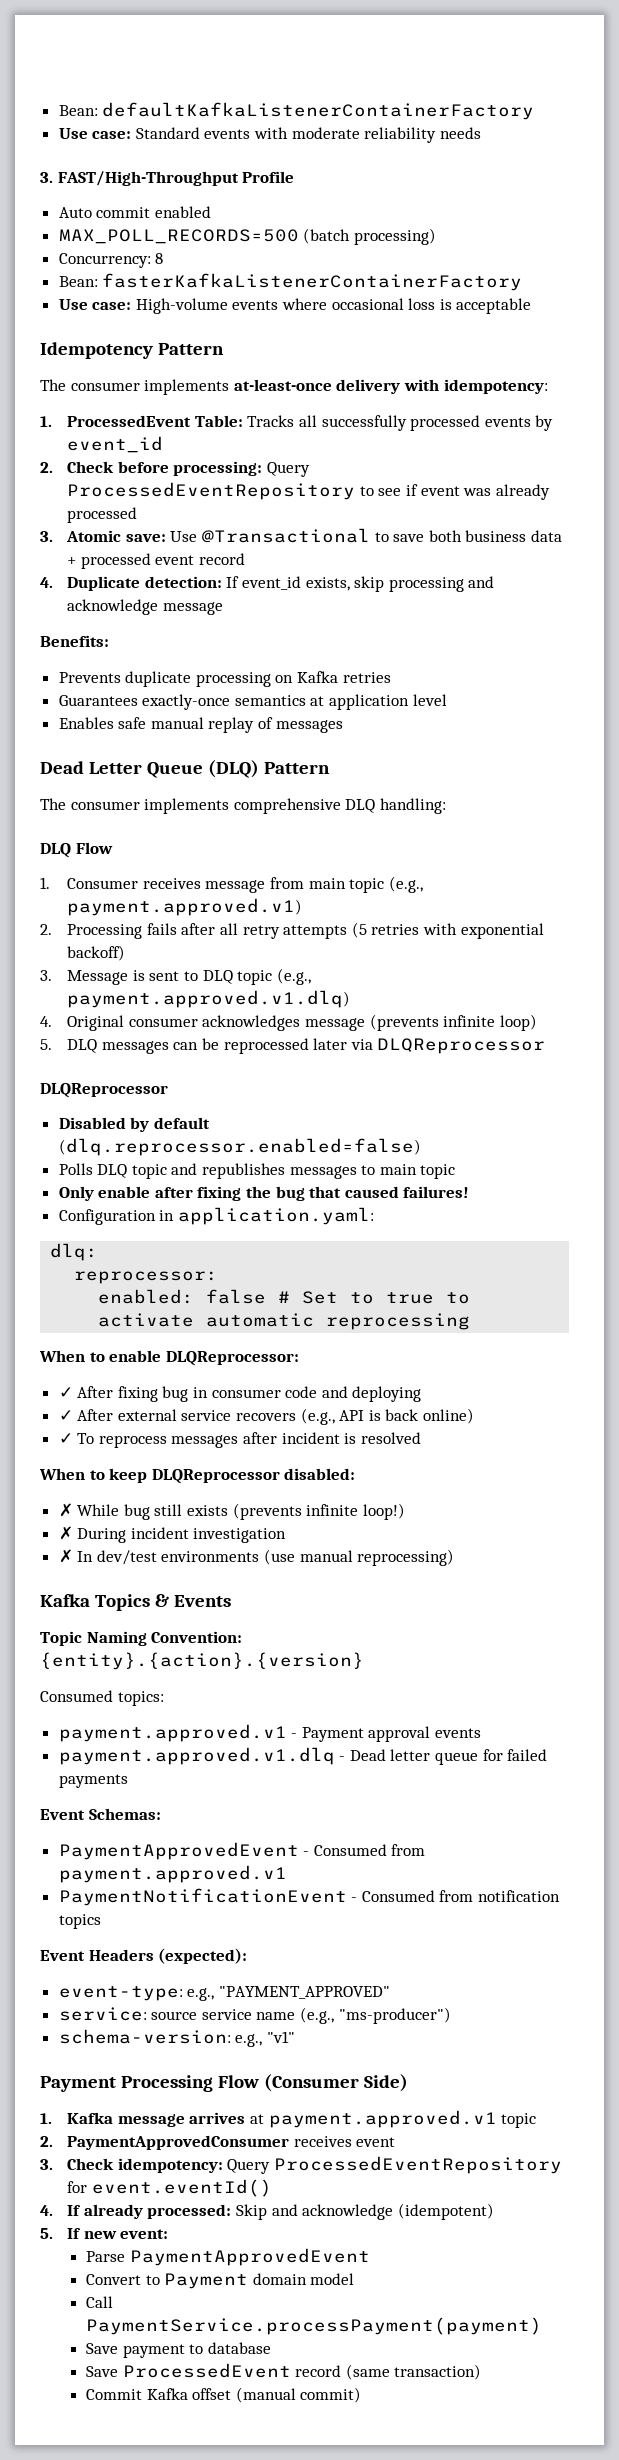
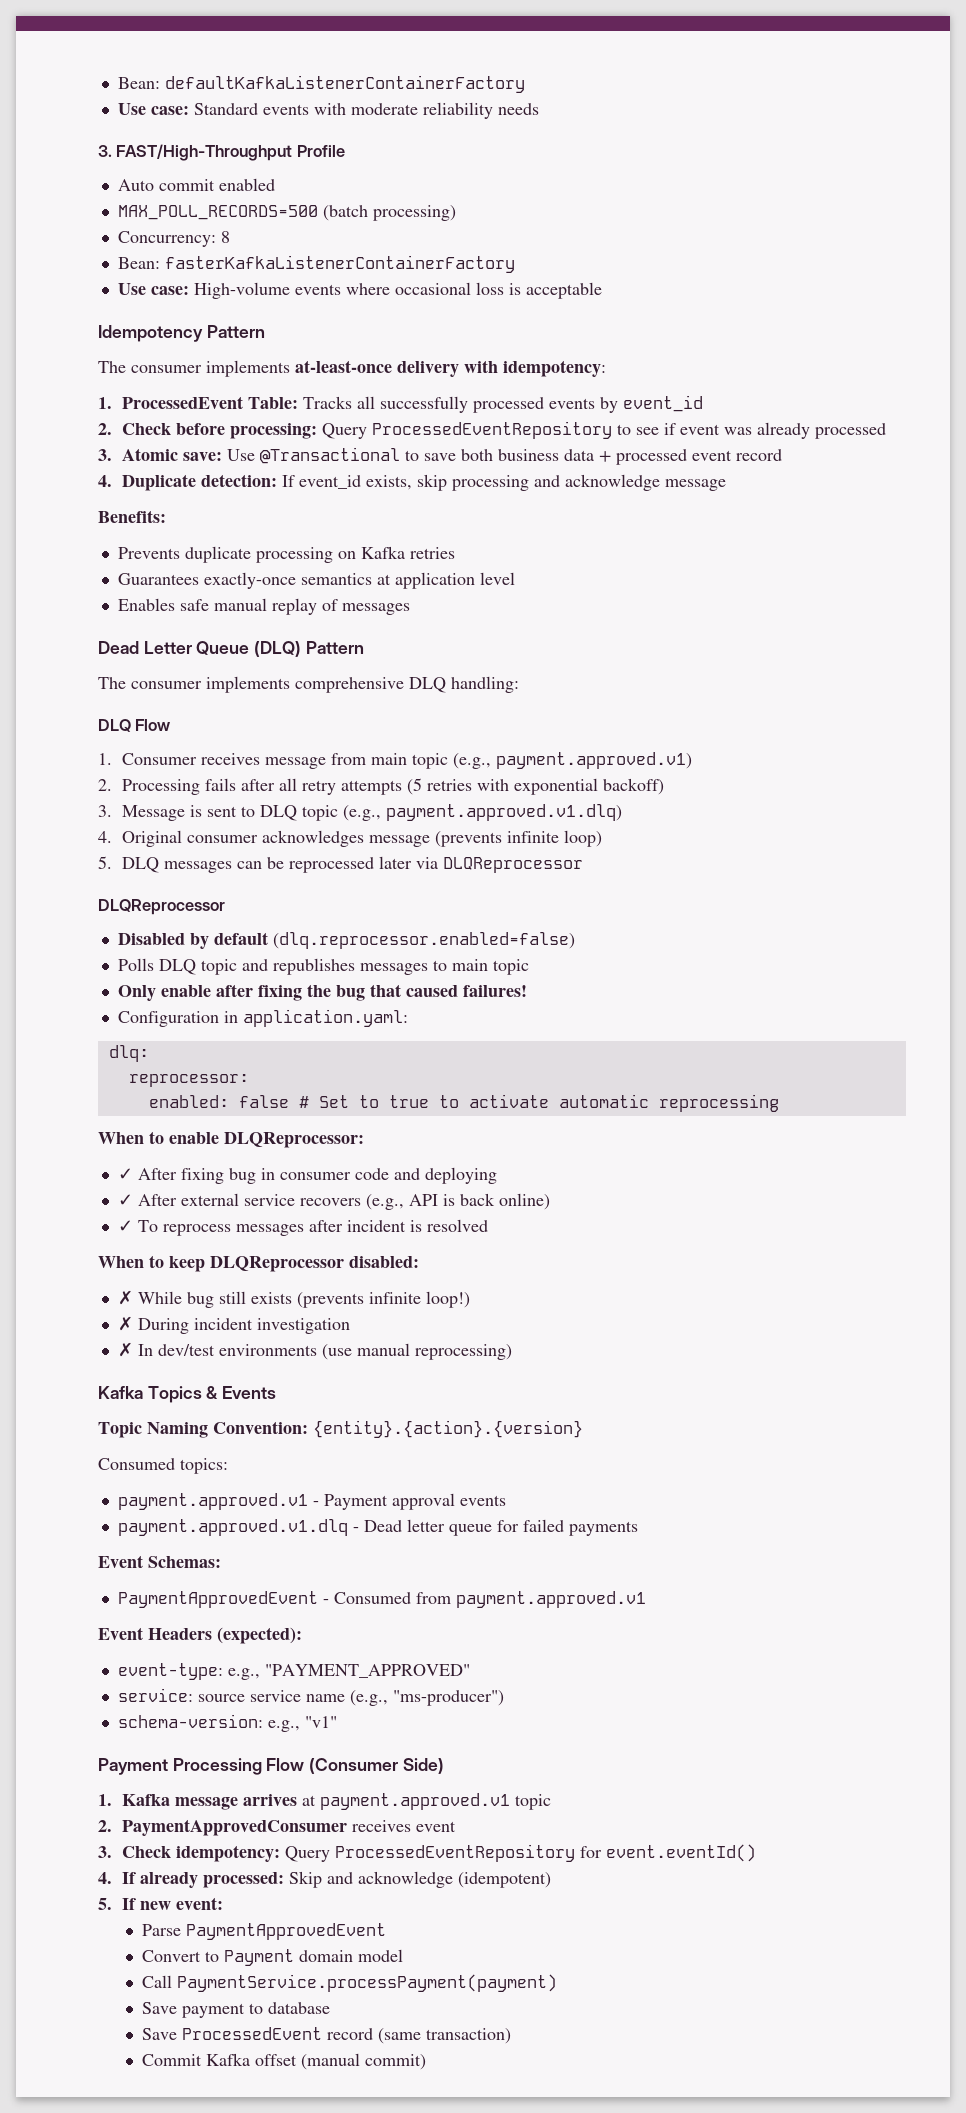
- PaymentNotificationEvent - Consumed from notification topics

